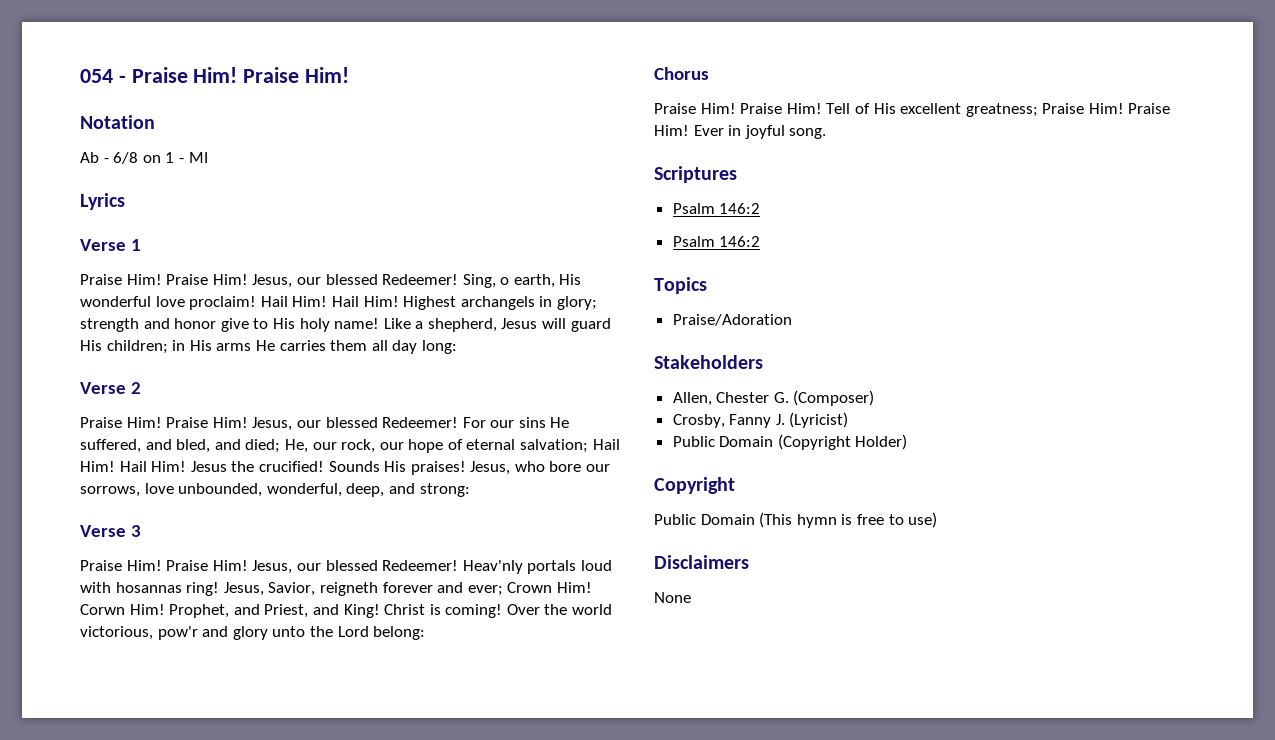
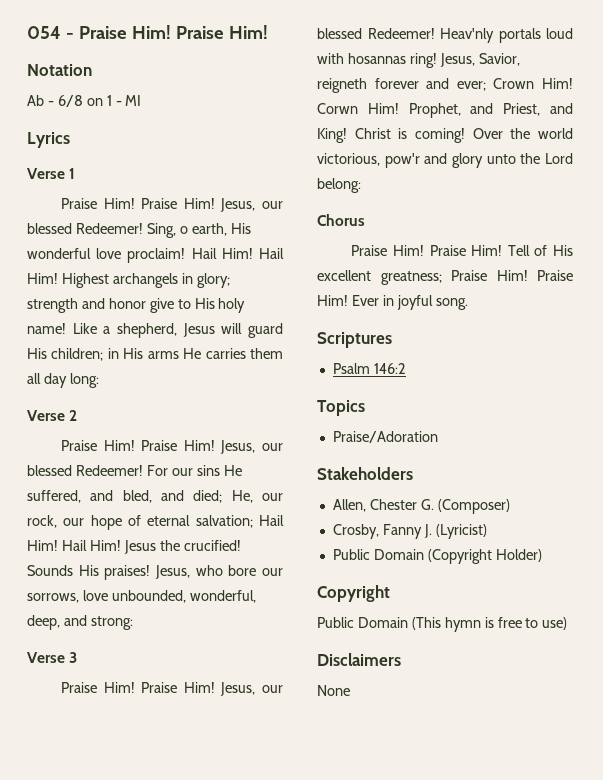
  Scriptures
- Psalm 146:2

